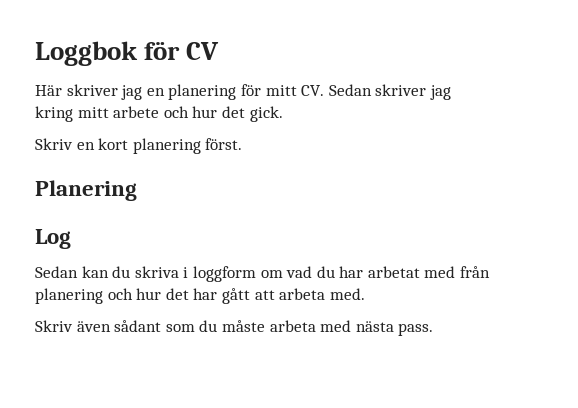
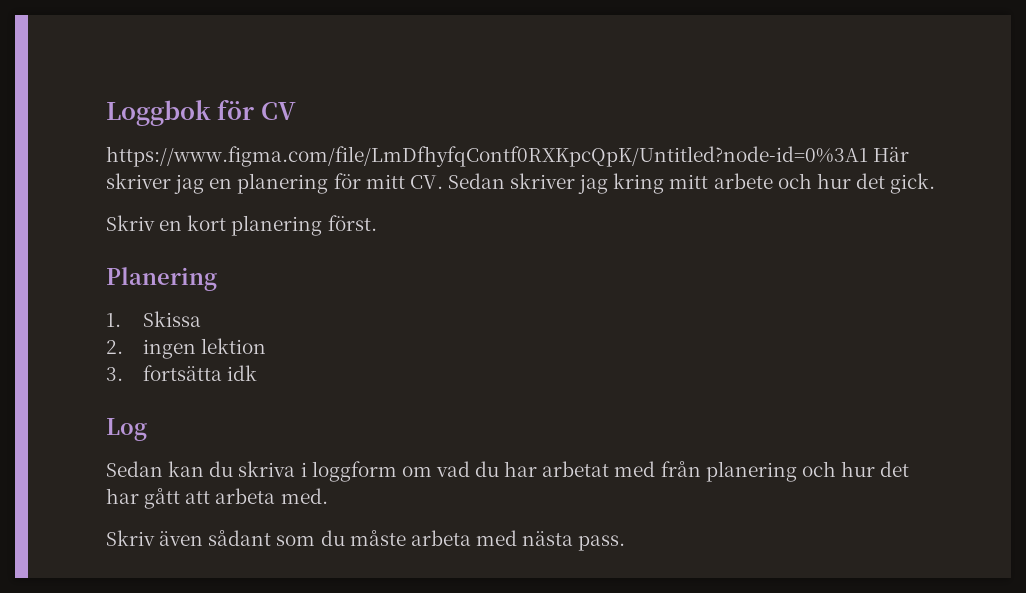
- Här skriver jag en planering för mitt CV. Sedan skriver jag kring mitt arbete och hur det gick.
+ https://www.figma.com/file/LmDfhyfqContf0RXKpcQpK/Untitled?node-id=0%3A1 Här skriver jag en planering för mitt CV. Sedan skriver jag kring mitt arbete och hur det gick.
+ 1. Skissa
+ 2. ingen lektion
+ 3. fortsätta idk

